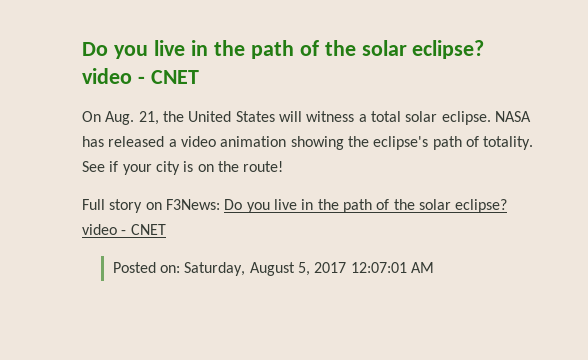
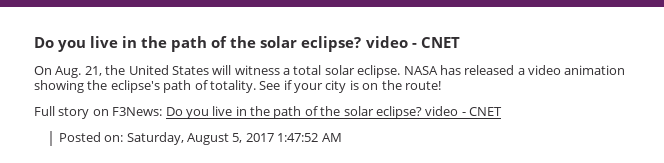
- Posted on: Saturday, August 5, 2017 12:07:01 AM
+ Posted on: Saturday, August 5, 2017 1:47:52 AM

